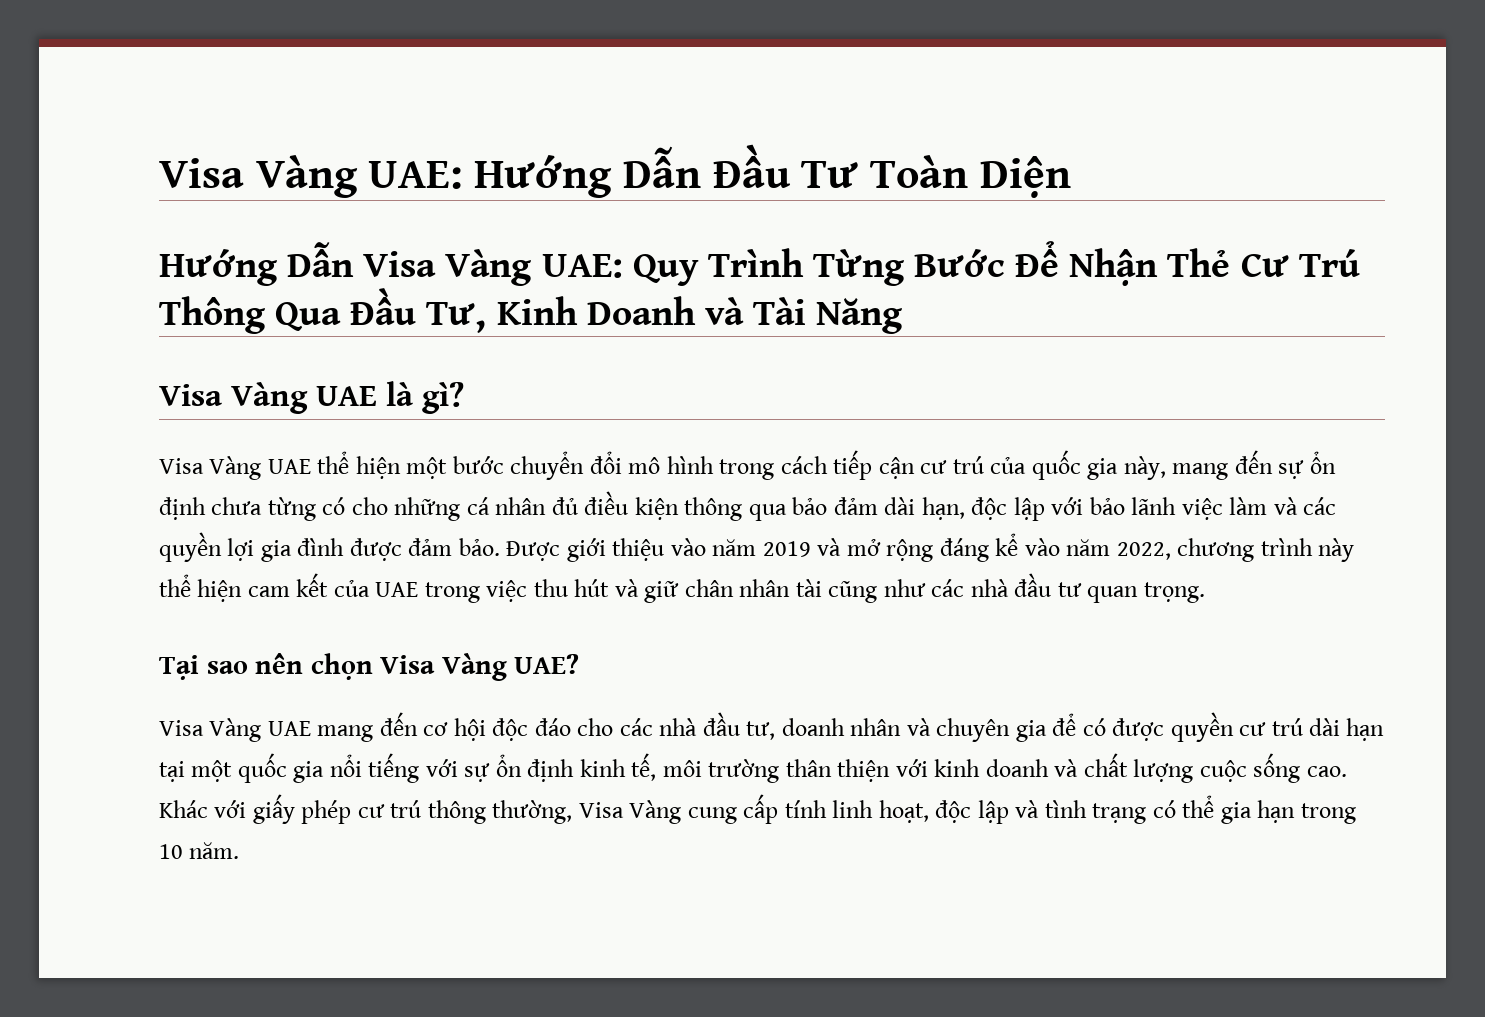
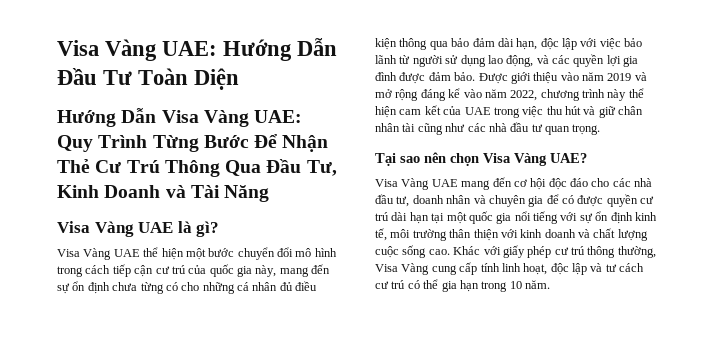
- Visa Vàng UAE thể hiện một bước chuyển đổi mô hình trong cách tiếp cận cư trú của quốc gia này, mang đến sự ổn định chưa từng có cho những cá nhân đủ điều kiện thông qua bảo đảm dài hạn, độc lập với bảo lãnh việc làm và các quyền lợi gia đình được đảm bảo.
+ Visa Vàng UAE thể hiện một bước chuyển đổi mô hình trong cách tiếp cận cư trú của quốc gia này, mang đến sự ổn định chưa từng có cho những cá nhân đủ điều kiện thông qua bảo đảm dài hạn, độc lập với việc bảo lãnh từ người sử dụng lao động, và các quyền lợi gia đình được đảm bảo.
- Khác với giấy phép cư trú thông thường, Visa Vàng cung cấp tính linh hoạt, độc lập và tình trạng có thể gia hạn trong 10 năm.
+ Khác với giấy phép cư trú thông thường, Visa Vàng cung cấp tính linh hoạt, độc lập và tư cách cư trú có thể gia hạn trong 10 năm.

